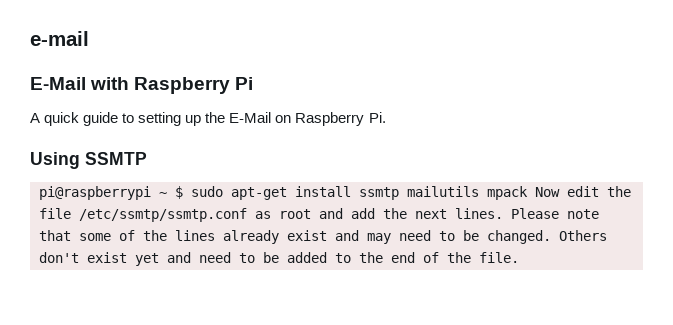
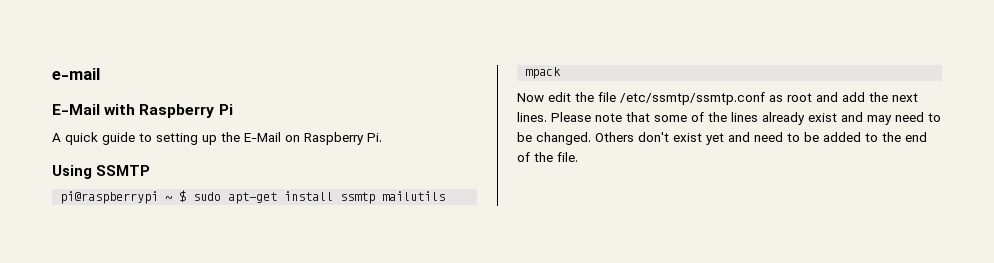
- pi@raspberrypi ~ $ sudo apt-get install ssmtp mailutils mpack Now edit the file /etc/ssmtp/ssmtp.conf as root and add the next lines.
+ pi@raspberrypi ~ $ sudo apt-get install ssmtp mailutils mpack
+ Now edit the file /etc/ssmtp/ssmtp.conf as root and add the next lines.

